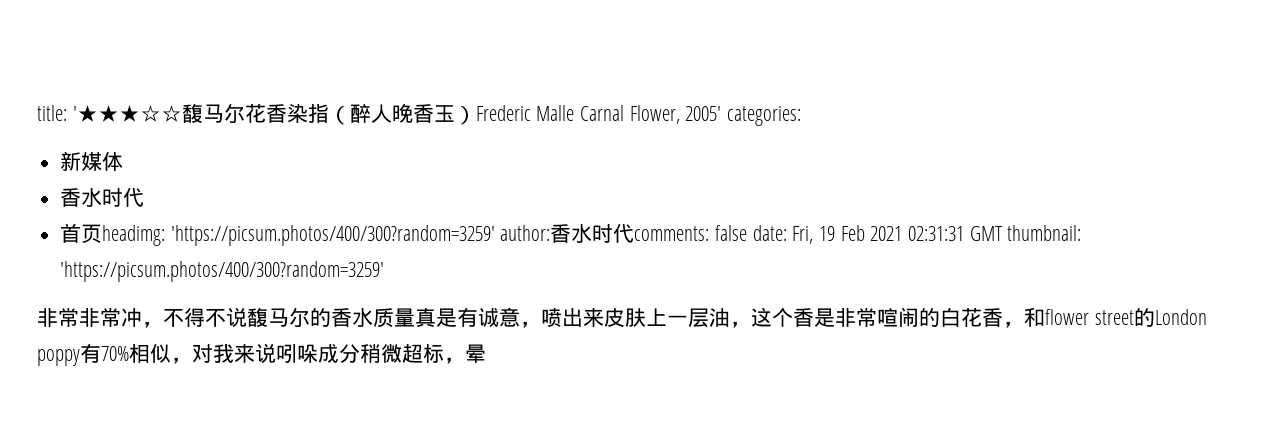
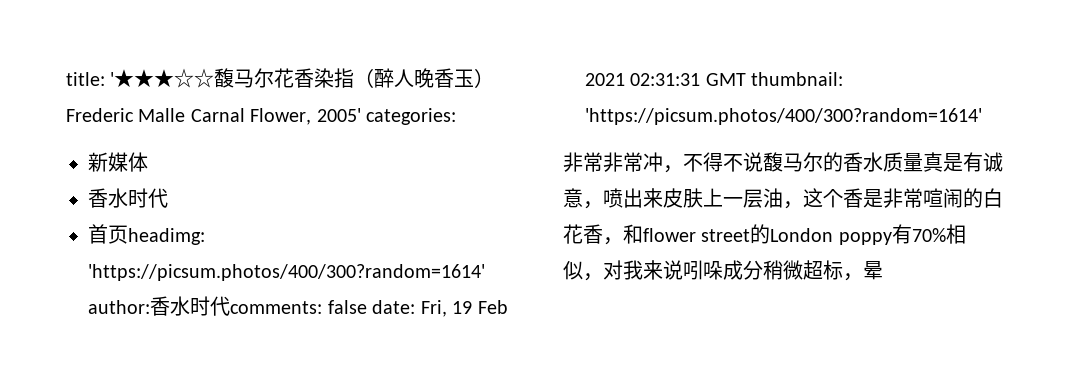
- 首页headimg: 'https://picsum.photos/400/300?random=3259' author:香水时代comments: false date: Fri, 19 Feb 2021 02:31:31 GMT thumbnail: 'https://picsum.photos/400/300?random=3259'
+ 首页headimg: 'https://picsum.photos/400/300?random=1614' author:香水时代comments: false date: Fri, 19 Feb 2021 02:31:31 GMT thumbnail: 'https://picsum.photos/400/300?random=1614'

